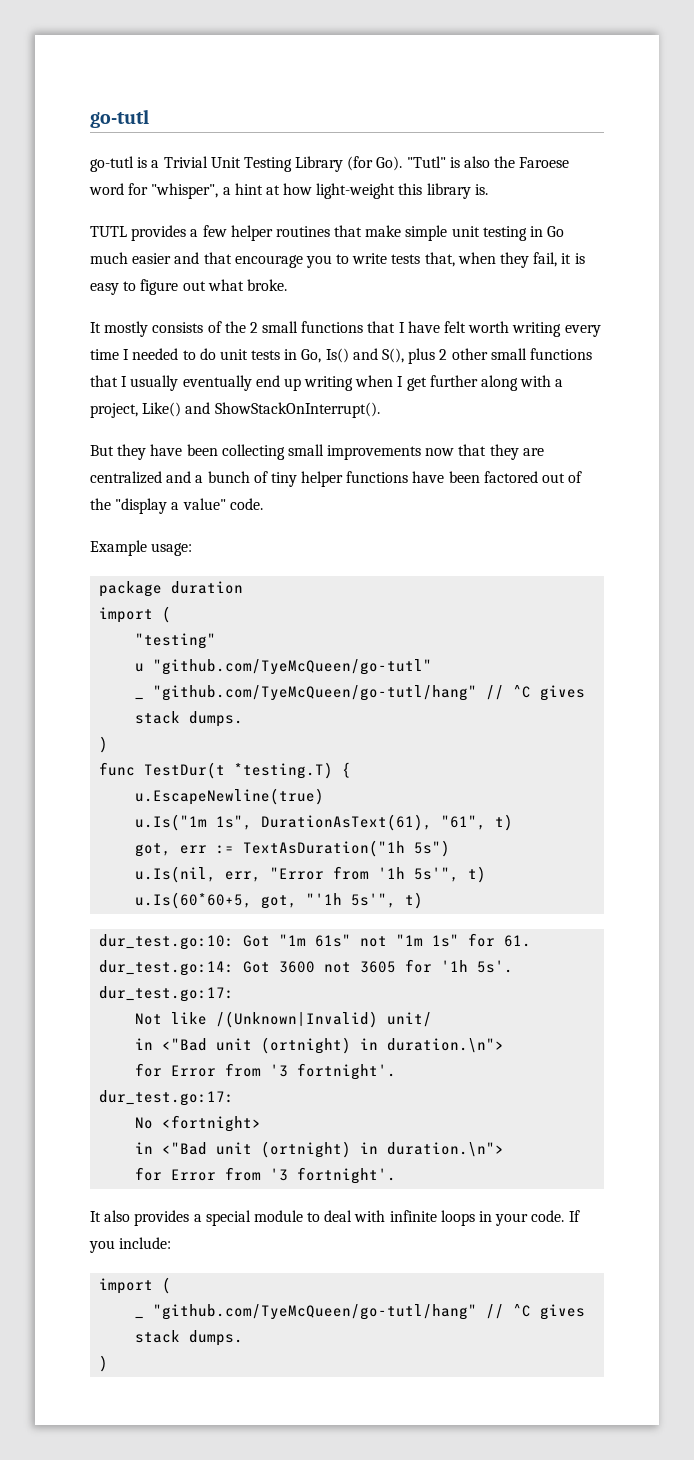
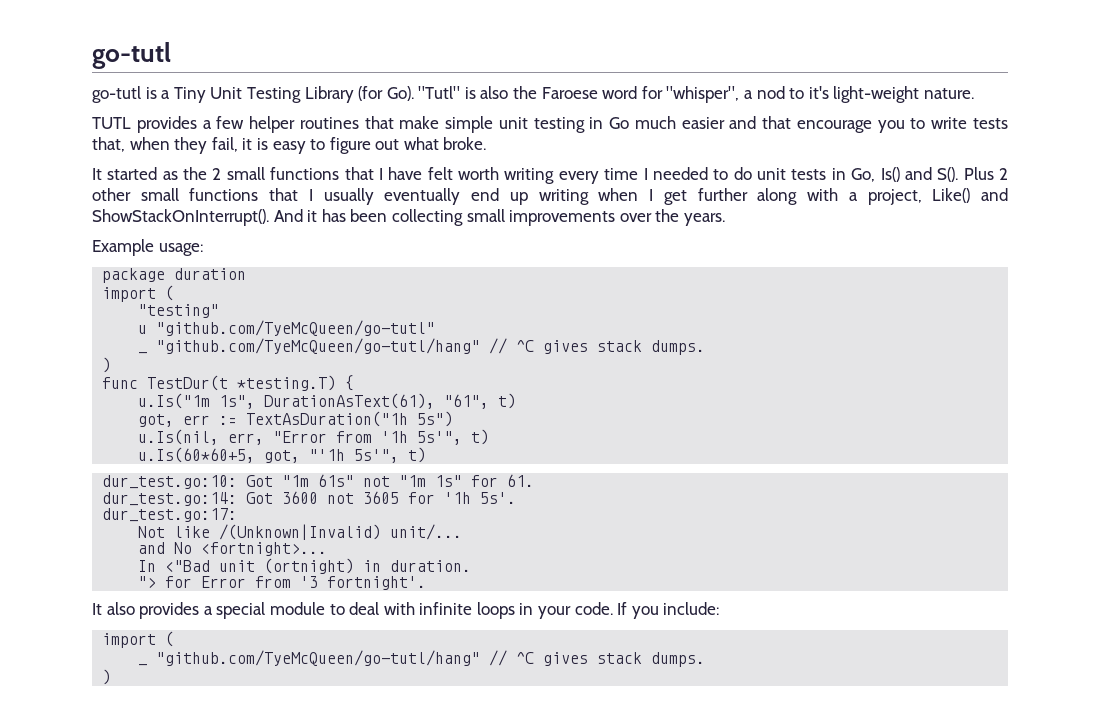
- go-tutl is a Trivial Unit Testing Library (for Go). "Tutl" is also the Faroese word for "whisper", a hint at how light-weight this library is.
+ go-tutl is a Tiny Unit Testing Library (for Go). "Tutl" is also the Faroese word for "whisper", a nod to it's light-weight nature.
- It mostly consists of the 2 small functions that I have felt worth writing every time I needed to do unit tests in Go, Is() and S(), plus 2 other small functions that I usually eventually end up writing when I get further along with a project, Like() and ShowStackOnInterrupt().
- But they have been collecting small improvements now that they are centralized and a bunch of tiny helper functions have been factored out of the "display a value" code.
+ It started as the 2 small functions that I have felt worth writing every time I needed to do unit tests in Go, Is() and S(). Plus 2 other small functions that I usually eventually end up writing when I get further along with a project, Like() and ShowStackOnInterrupt(). And it has been collecting small improvements over the years.
- u.EscapeNewline(true)
- Not like /(Unknown|Invalid) unit/
- in <"Bad unit (ortnight) in duration.\n">
- for Error from '3 fortnight'.
- dur_test.go:17:
- No <fortnight>
- in <"Bad unit (ortnight) in duration.\n">
- for Error from '3 fortnight'.
+ Not like /(Unknown|Invalid) unit/...
+ and No <fortnight>...
+ In <"Bad unit (ortnight) in duration.
+ "> for Error from '3 fortnight'.

